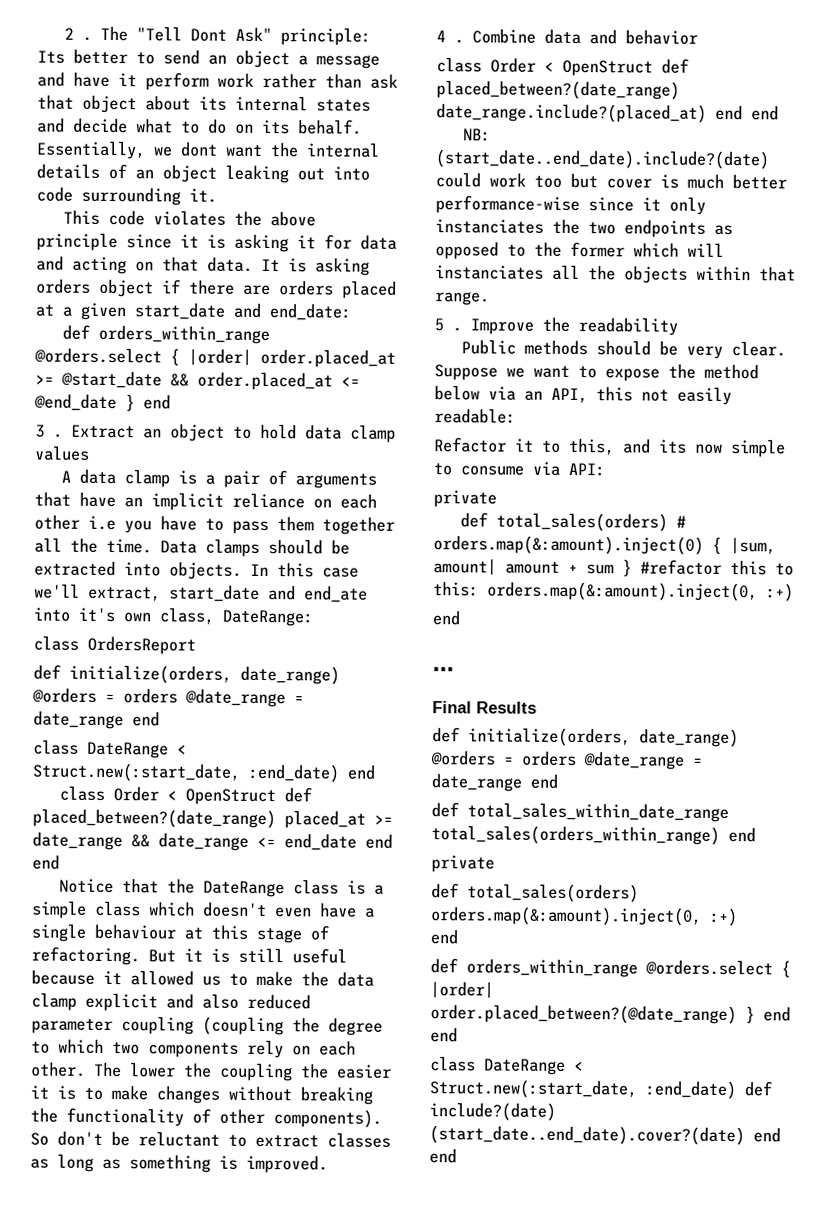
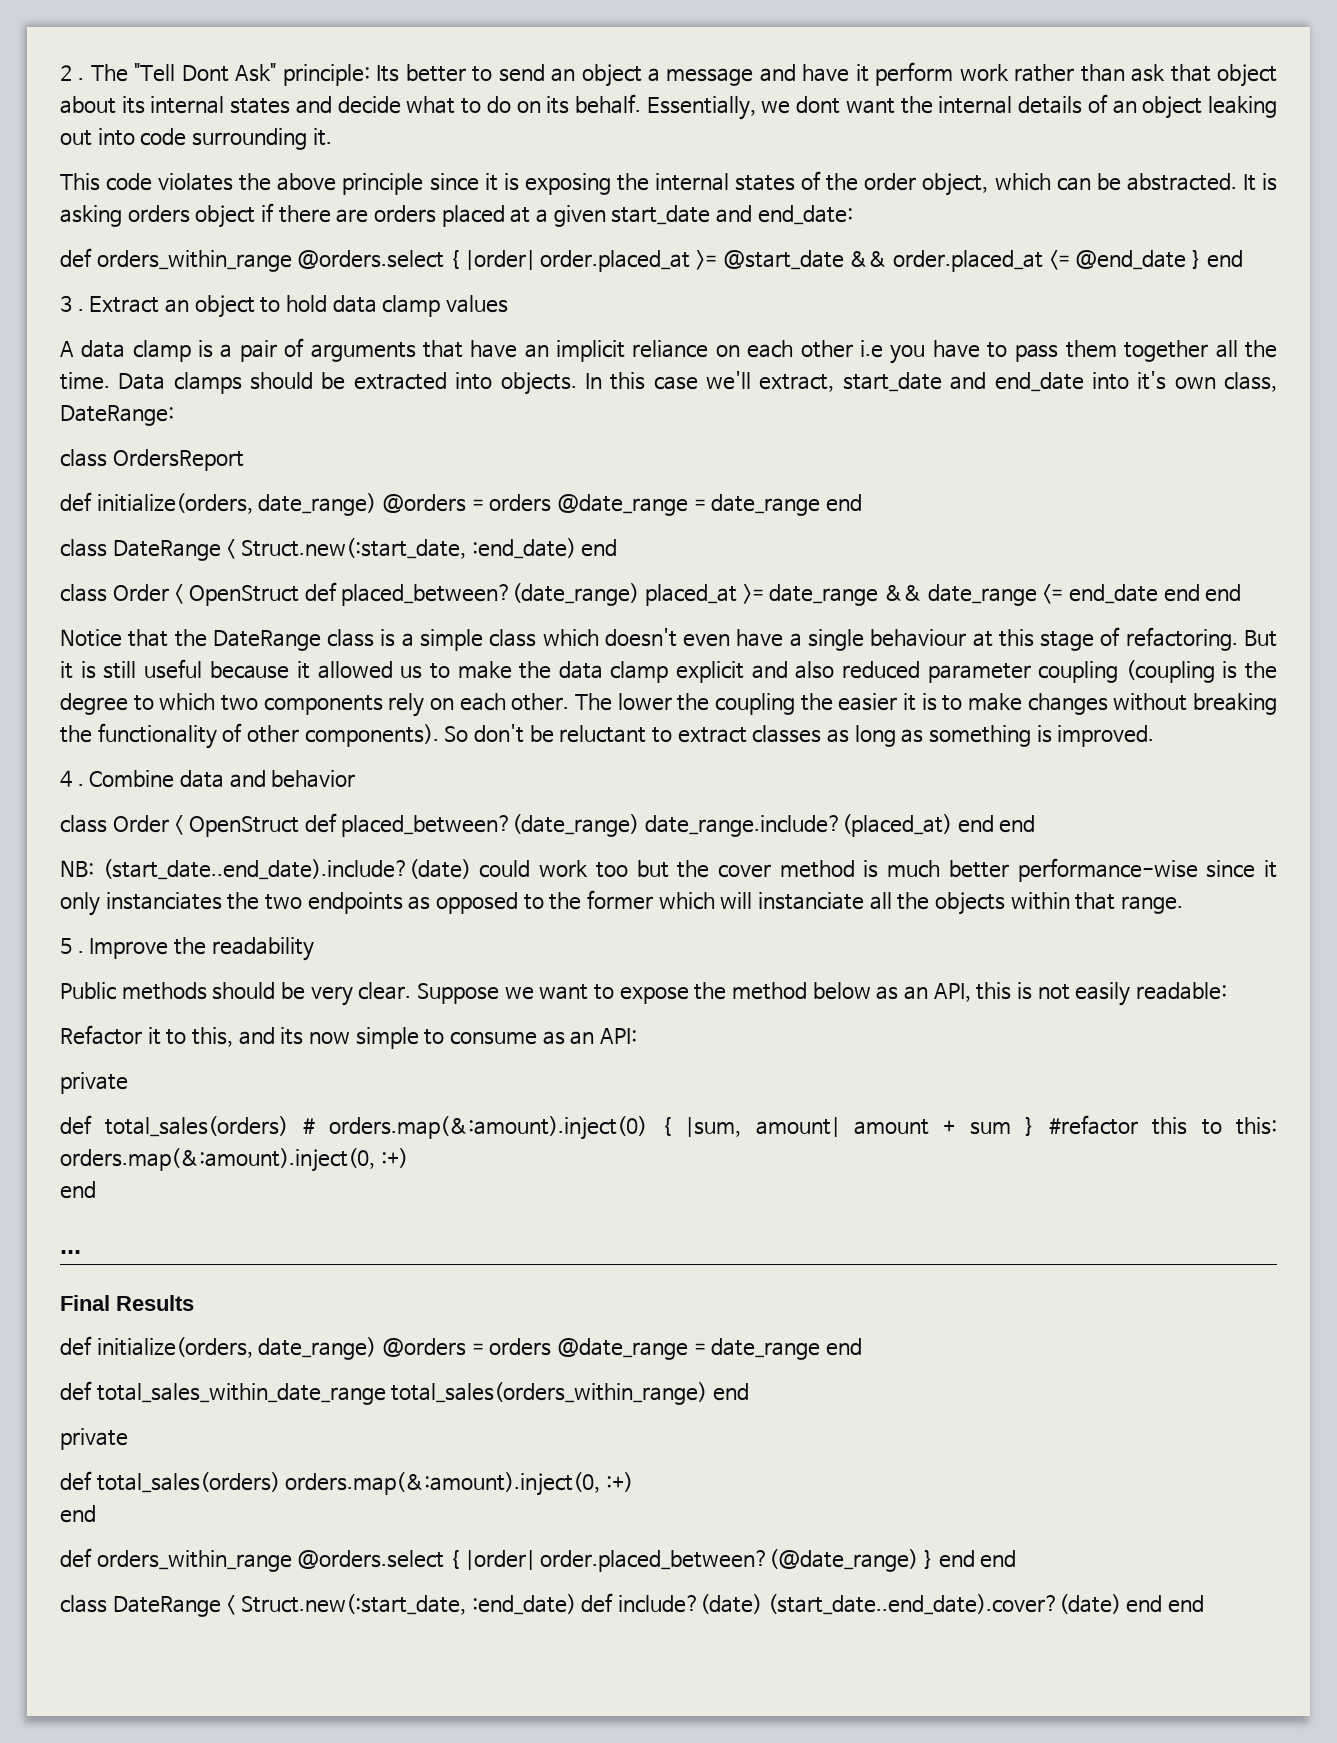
- This code violates the above principle since it is asking it for data and acting on that data.
+ This code violates the above principle since it is exposing the internal states of the order object, which can be abstracted.
- In this case we'll extract, start_date and end_ate into it's own class, DateRange:
+ In this case we'll extract, start_date and end_date into it's own class, DateRange:
- But it is still useful because it allowed us to make the data clamp explicit and also reduced parameter coupling (coupling the degree to which two components rely on each other.
+ But it is still useful because it allowed us to make the data clamp explicit and also reduced parameter coupling (coupling is the degree to which two components rely on each other.
- NB: (start_date..end_date).include?(date) could work too but cover is much better performance-wise since it only instanciates the two endpoints as opposed to the former which will instanciates all the objects within that range.
+ NB: (start_date..end_date).include?(date) could work too but the cover method is much better performance-wise since it only instanciates the two endpoints as opposed to the former which will instanciate all the objects within that range.
- Suppose we want to expose the method below via an API, this not easily readable:
+ Suppose we want to expose the method below as an API, this is not easily readable:
- Refactor it to this, and its now simple to consume via API:
+ Refactor it to this, and its now simple to consume as an API:

